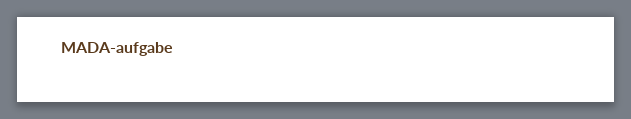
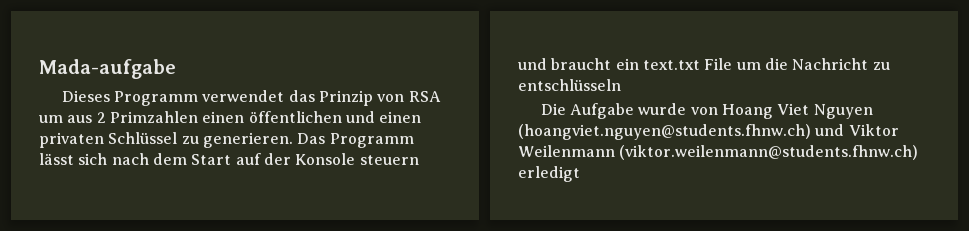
- MADA-aufgabe
+ Mada-aufgabe
+ Dieses Programm verwendet das Prinzip von RSA um aus 2 Primzahlen einen öffentlichen und einen privaten Schlüssel zu generieren. Das Programm lässt sich nach dem Start auf der Konsole steuern und braucht ein text.txt File um die Nachricht zu entschlüsseln
+ Die Aufgabe wurde von Hoang Viet Nguyen (hoangviet.nguyen@students.fhnw.ch) und Viktor Weilenmann (viktor.weilenmann@students.fhnw.ch) erledigt

